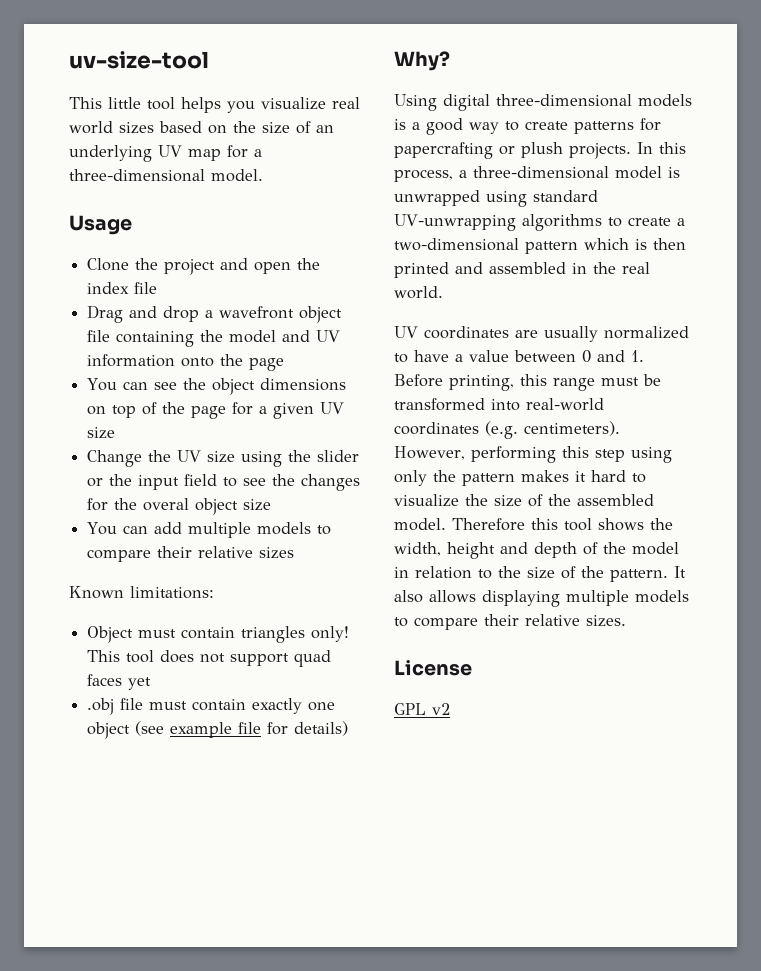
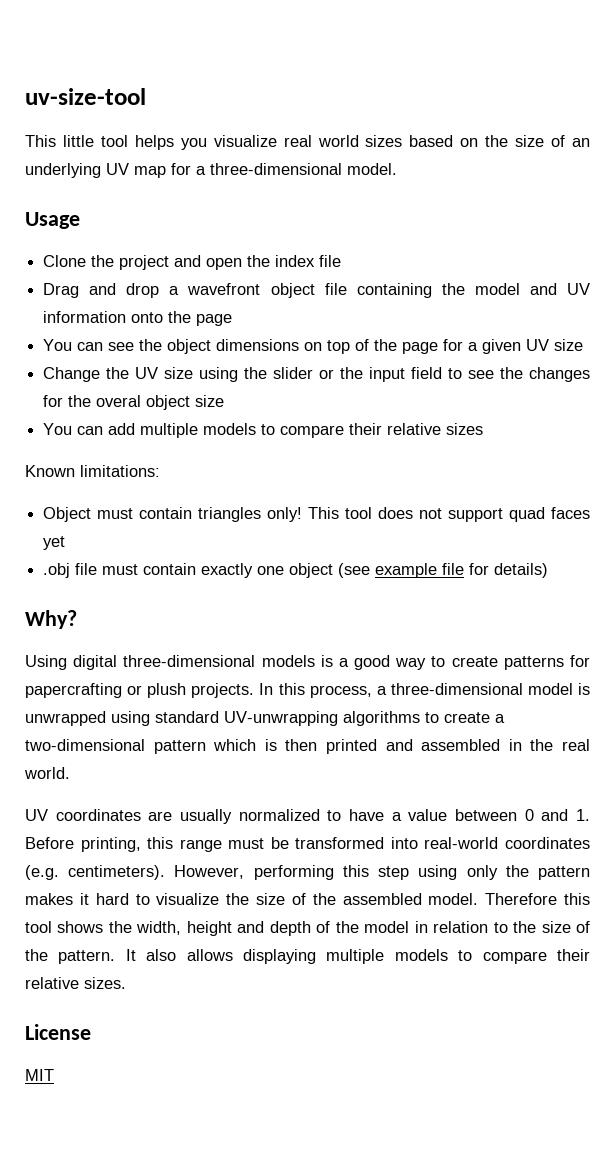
- GPL v2
+ MIT

